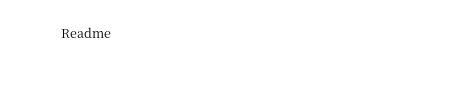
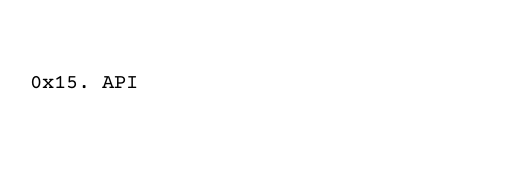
- Readme
+ 0x15. API

